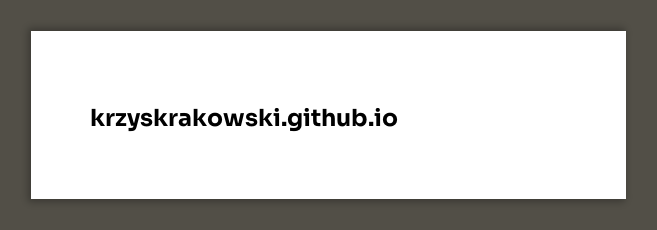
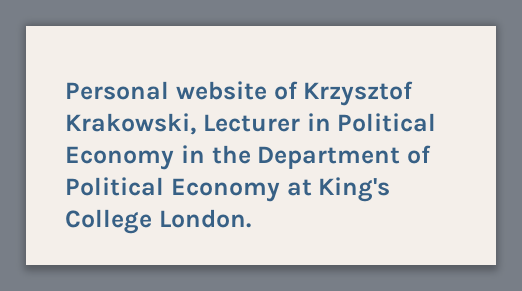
- krzyskrakowski.github.io
+ Personal website of Krzysztof Krakowski, Lecturer in Political Economy in the Department of Political Economy at King's College London.

